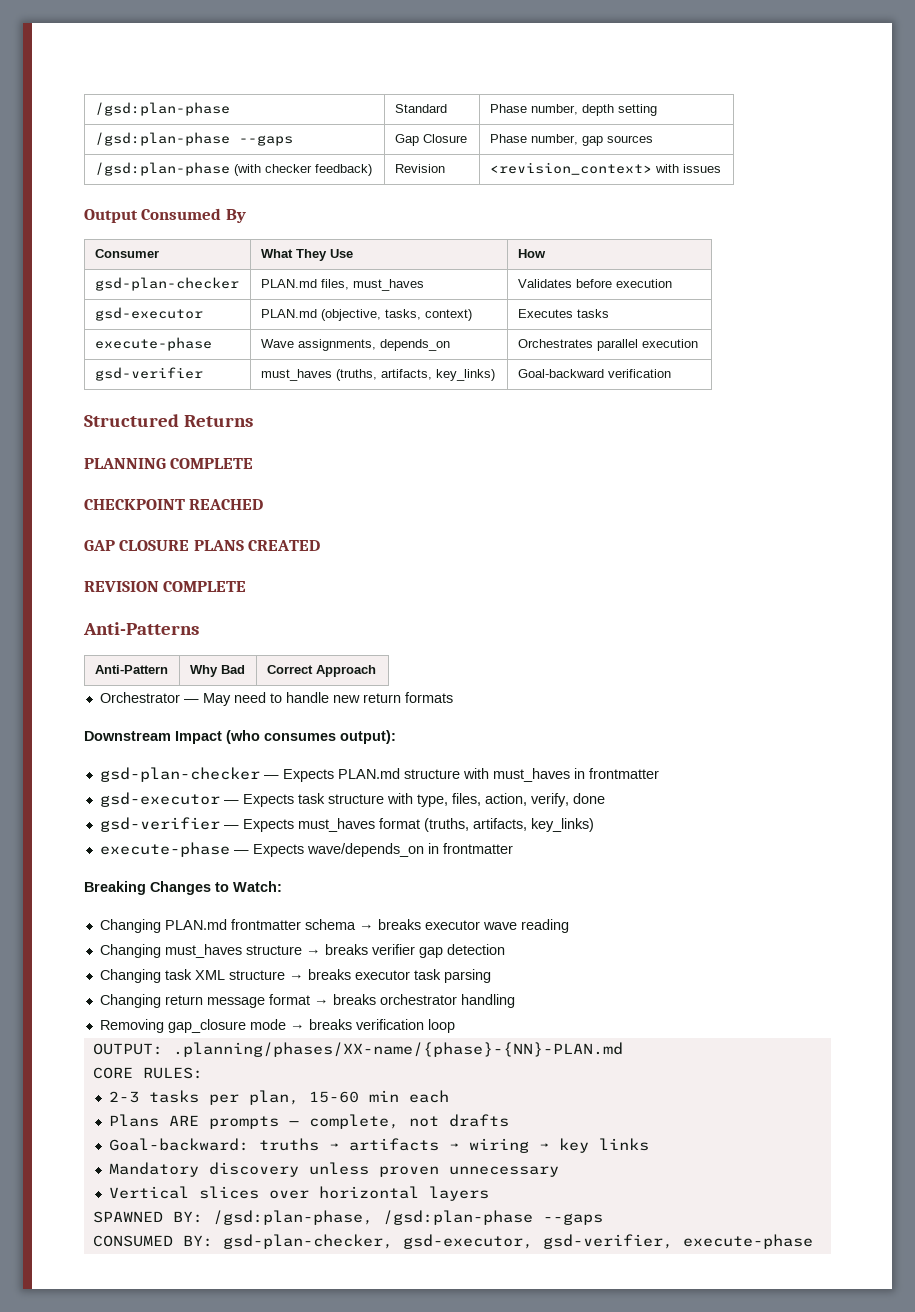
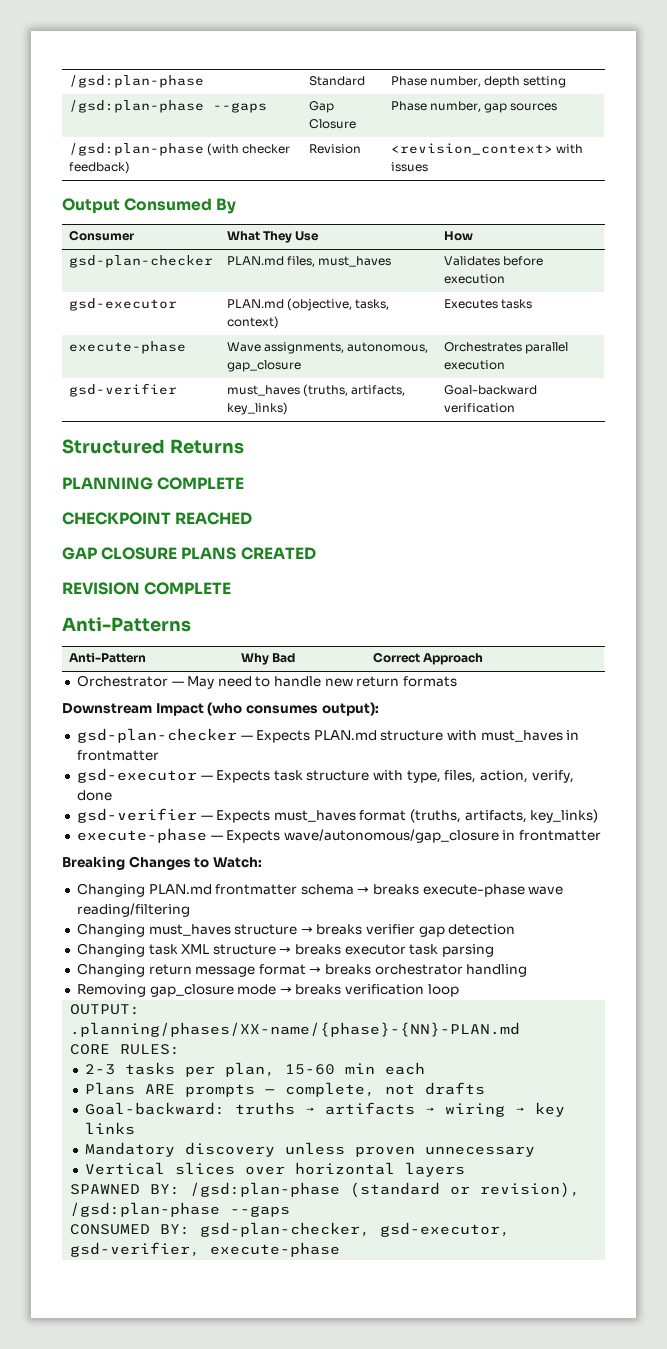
- execute-phase | Wave assignments, depends_on | Orchestrates parallel execution
+ execute-phase | Wave assignments, autonomous, gap_closure | Orchestrates parallel execution
- execute-phase — Expects wave/depends_on in frontmatter
+ execute-phase — Expects wave/autonomous/gap_closure in frontmatter
- Changing PLAN.md frontmatter schema → breaks executor wave reading
+ Changing PLAN.md frontmatter schema → breaks execute-phase wave reading/filtering
- SPAWNED BY: /gsd:plan-phase, /gsd:plan-phase --gaps
+ SPAWNED BY: /gsd:plan-phase (standard or revision), /gsd:plan-phase --gaps

